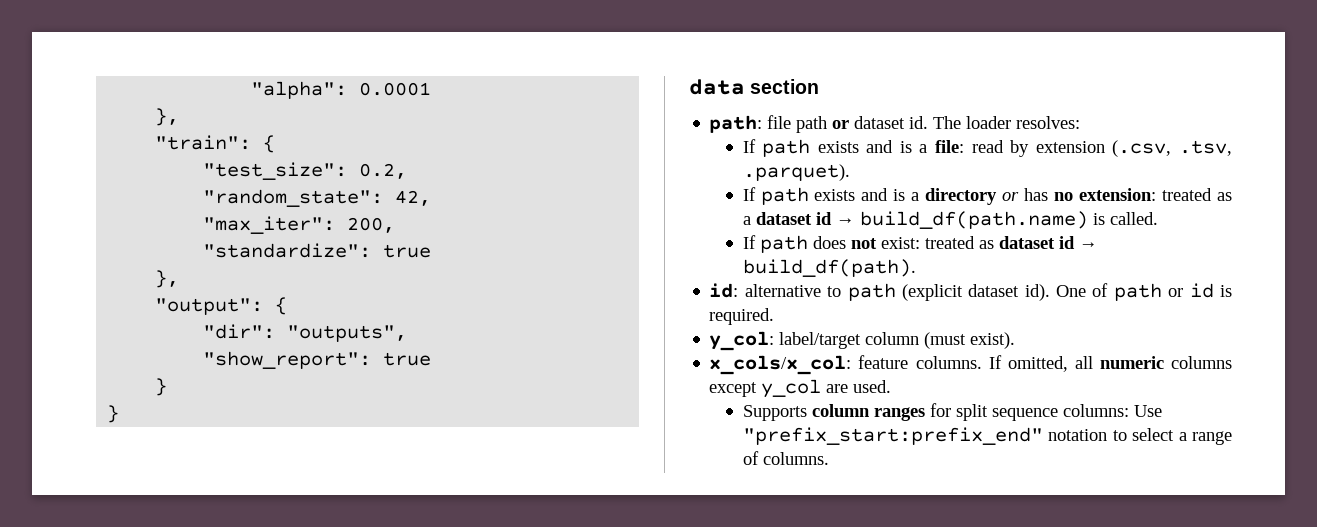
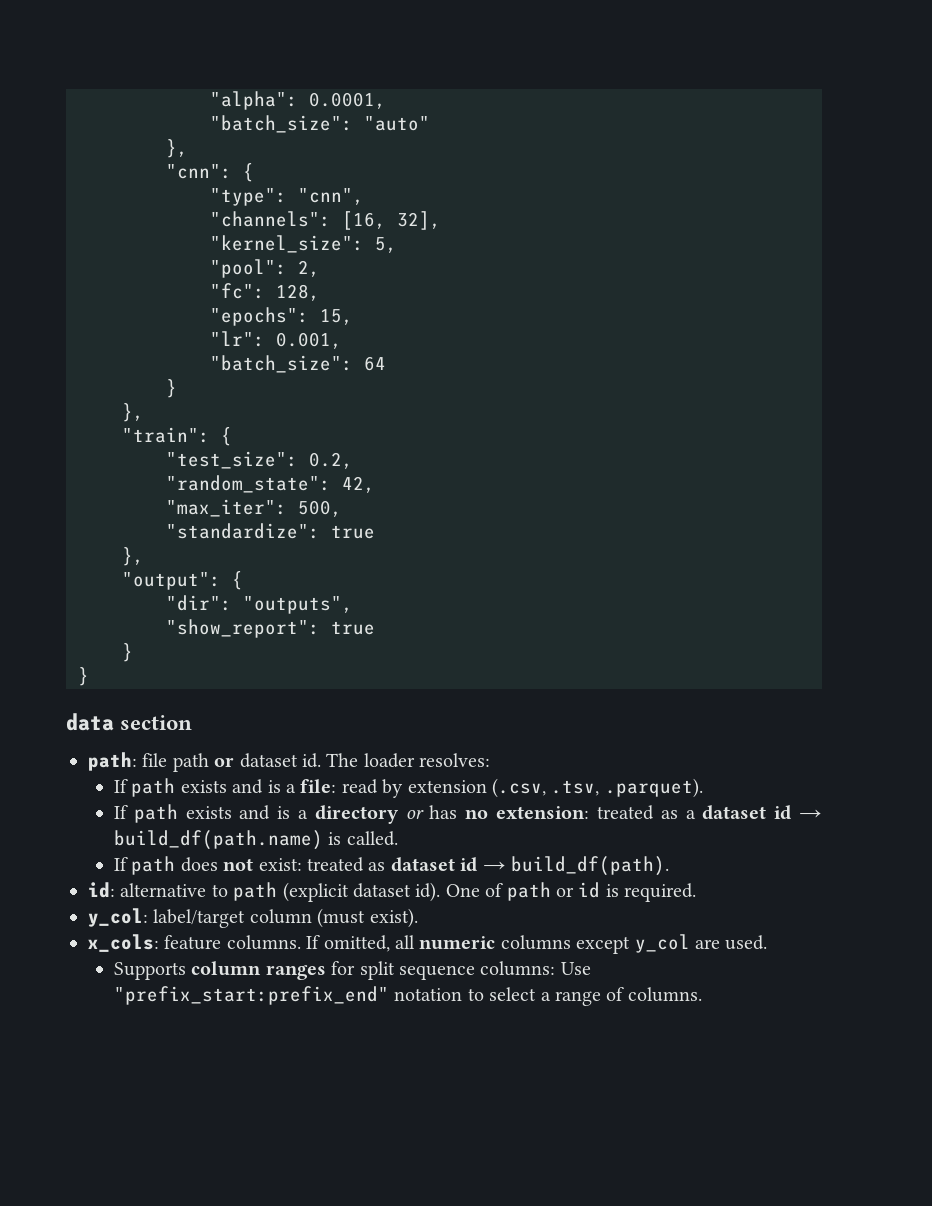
- "alpha": 0.0001
+ "alpha": 0.0001,
+ "batch_size": "auto"
+ },
+ "cnn": {
+ "type": "cnn",
+ "channels": [16, 32],
+ "kernel_size": 5,
+ "pool": 2,
+ "fc": 128,
+ "epochs": 15,
+ "lr": 0.001,
+ "batch_size": 64
+ }
- "max_iter": 200,
+ "max_iter": 500,
- x_cols/x_col: feature columns.
+ x_cols: feature columns.

